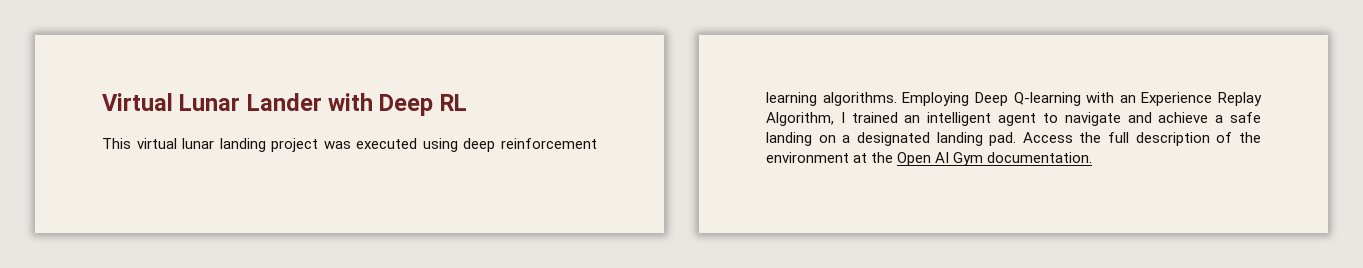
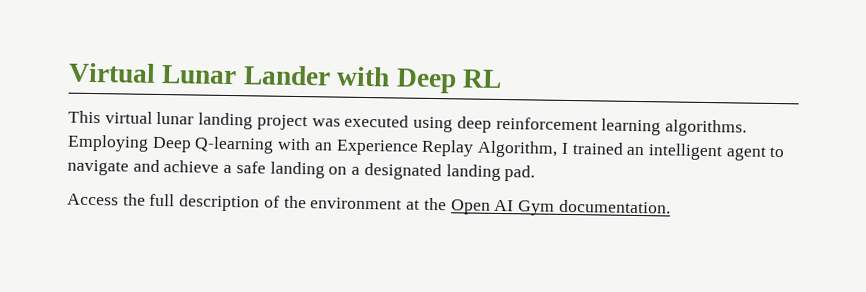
- Employing Deep Q-learning with an Experience Replay Algorithm, I trained an intelligent agent to navigate and achieve a safe landing on a designated landing pad. Access the full description of the environment at the Open AI Gym documentation.
+ Employing Deep Q-learning with an Experience Replay Algorithm, I trained an intelligent agent to navigate and achieve a safe landing on a designated landing pad.
+ Access the full description of the environment at the Open AI Gym documentation.

